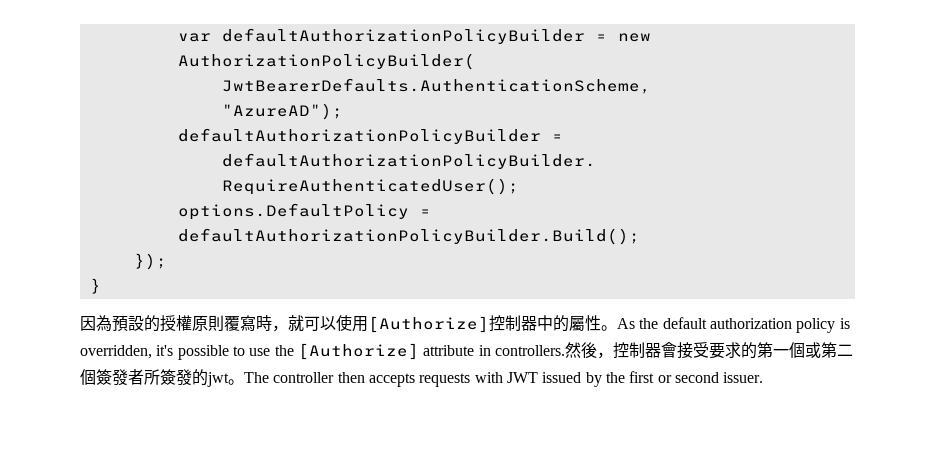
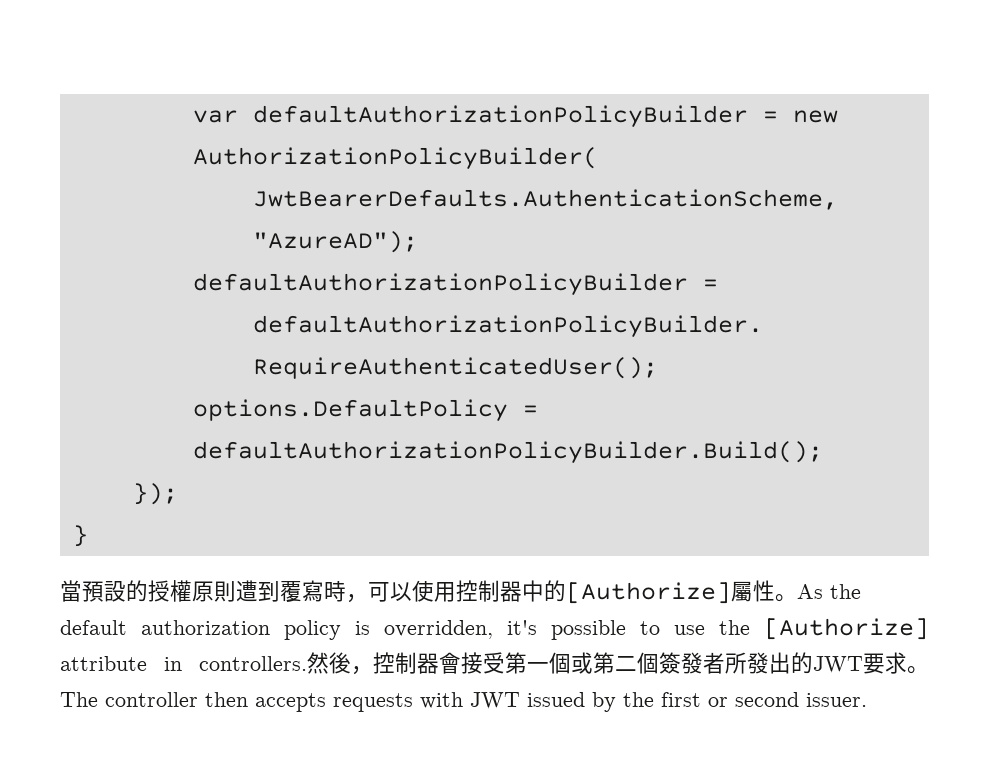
- 因為預設的授權原則覆寫時，就可以使用[Authorize]控制器中的屬性。
+ 當預設的授權原則遭到覆寫時，可以使用控制器中的[Authorize]屬性。
- 然後，控制器會接受要求的第一個或第二個簽發者所簽發的jwt。
+ 然後，控制器會接受第一個或第二個簽發者所發出的JWT要求。

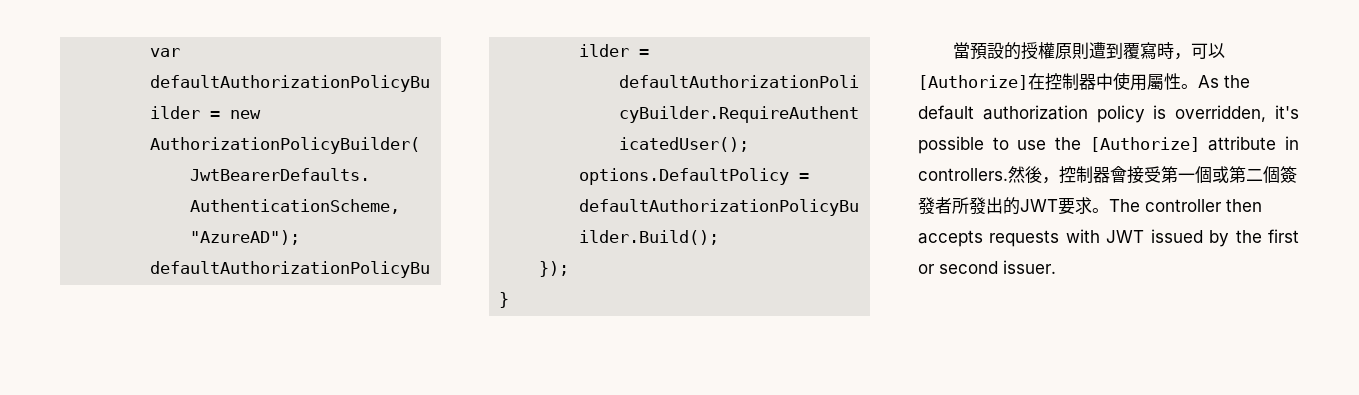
- 當預設的授權原則遭到覆寫時，可以使用控制器中的[Authorize]屬性。
+ 當預設的授權原則遭到覆寫時，可以[Authorize]在控制器中使用屬性。

